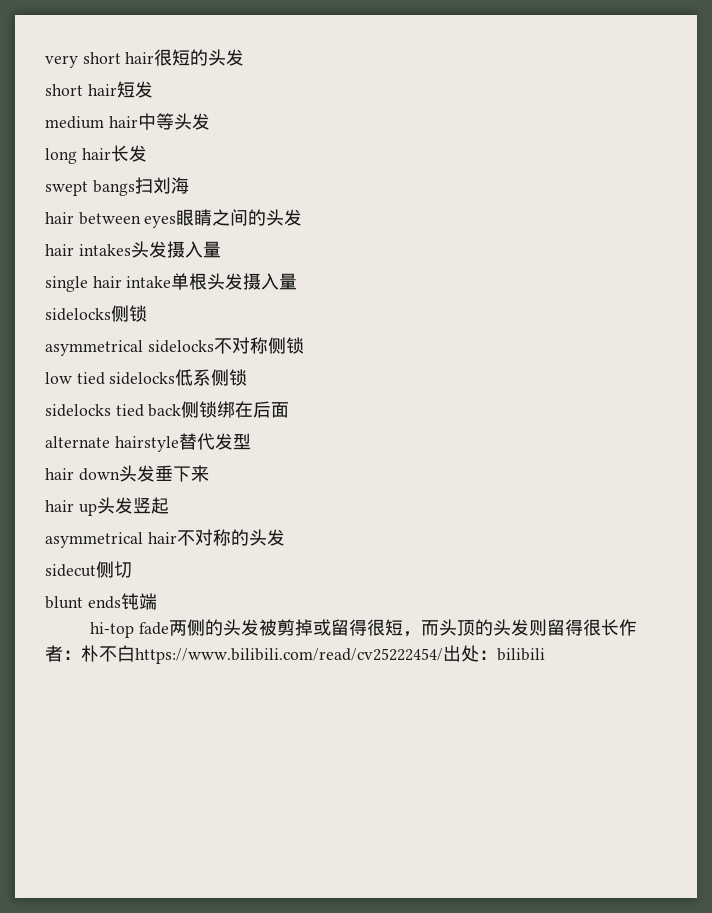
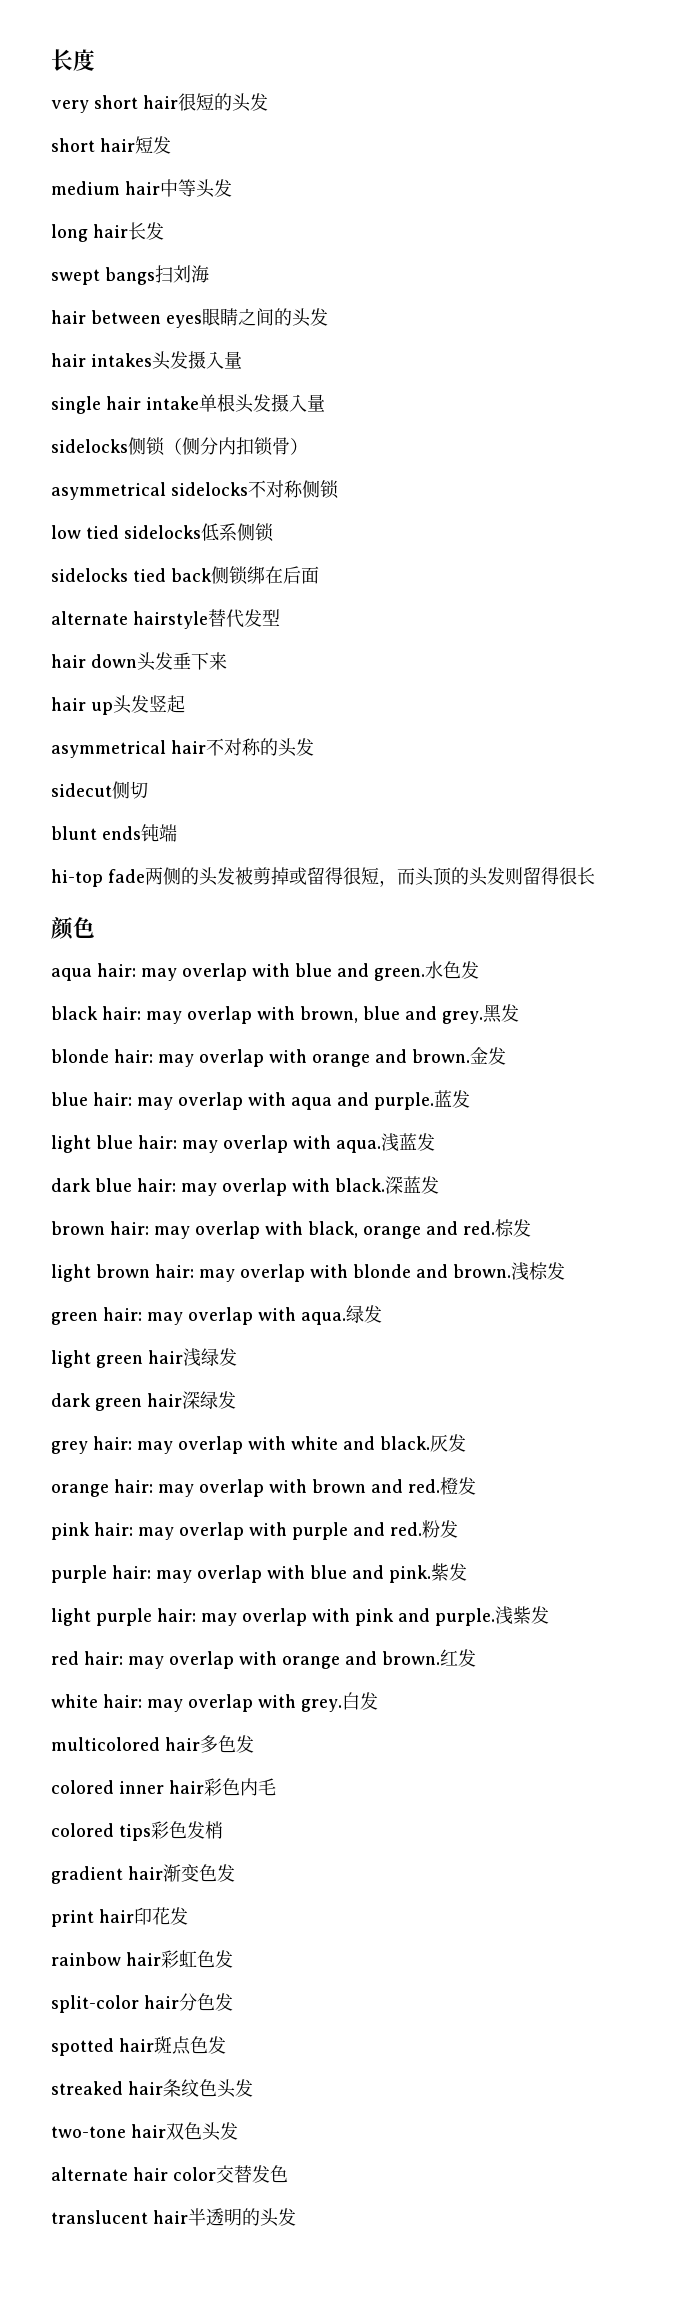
+ 长度
- sidelocks侧锁
+ sidelocks侧锁（侧分内扣锁骨）
- hi-top fade两侧的头发被剪掉或留得很短，而头顶的头发则留得很长作者：朴不白https://www.bilibili.com/read/cv25222454/出处：bilibili
+ hi-top fade两侧的头发被剪掉或留得很短，而头顶的头发则留得很长
+ 颜色
+ aqua hair: may overlap with blue and green.水色发
+ black hair: may overlap with brown, blue and grey.黑发
+ blonde hair: may overlap with orange and brown.金发
+ blue hair: may overlap with aqua and purple.蓝发
+ light blue hair: may overlap with aqua.浅蓝发
+ dark blue hair: may overlap with black.深蓝发
+ brown hair: may overlap with black, orange and red.棕发
+ light brown hair: may overlap with blonde and brown.浅棕发
+ green hair: may overlap with aqua.绿发
+ light green hair浅绿发
+ dark green hair深绿发
+ grey hair: may overlap with white and black.灰发
+ orange hair: may overlap with brown and red.橙发
+ pink hair: may overlap with purple and red.粉发
+ purple hair: may overlap with blue and pink.紫发
+ light purple hair: may overlap with pink and purple.浅紫发
+ red hair: may overlap with orange and brown.红发
+ white hair: may overlap with grey.白发
+ multicolored hair多色发
+ colored inner hair彩色内毛
+ colored tips彩色发梢
+ gradient hair渐变色发
+ print hair印花发
+ rainbow hair彩虹色发
+ split-color hair分色发
+ spotted hair斑点色发
+ streaked hair条纹色头发
+ two-tone hair双色头发
+ alternate hair color交替发色
+ translucent hair半透明的头发

